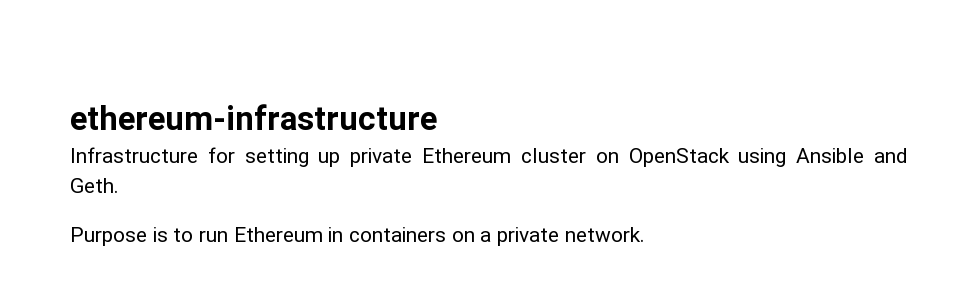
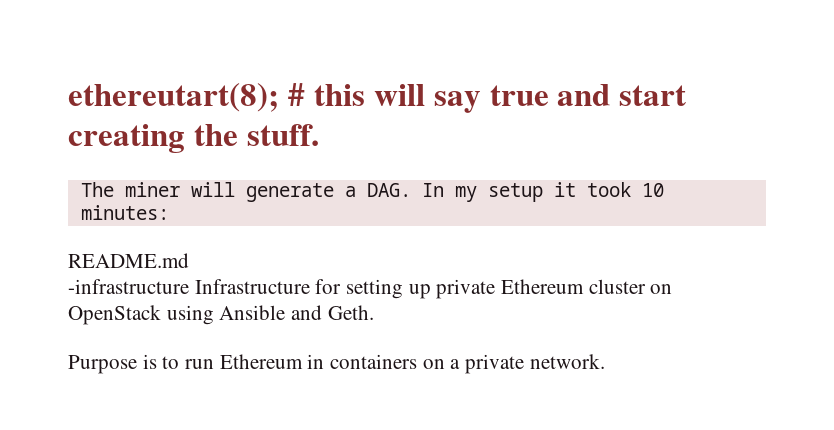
- ethereum-infrastructure
- Infrastructure for setting up private Ethereum cluster on OpenStack using Ansible and Geth.
+ ethereutart(8); # this will say true and start creating the stuff.
+ The miner will generate a DAG. In my setup it took 10 minutes:
+ README.md
+ -infrastructure Infrastructure for setting up private Ethereum cluster on OpenStack using Ansible and Geth.

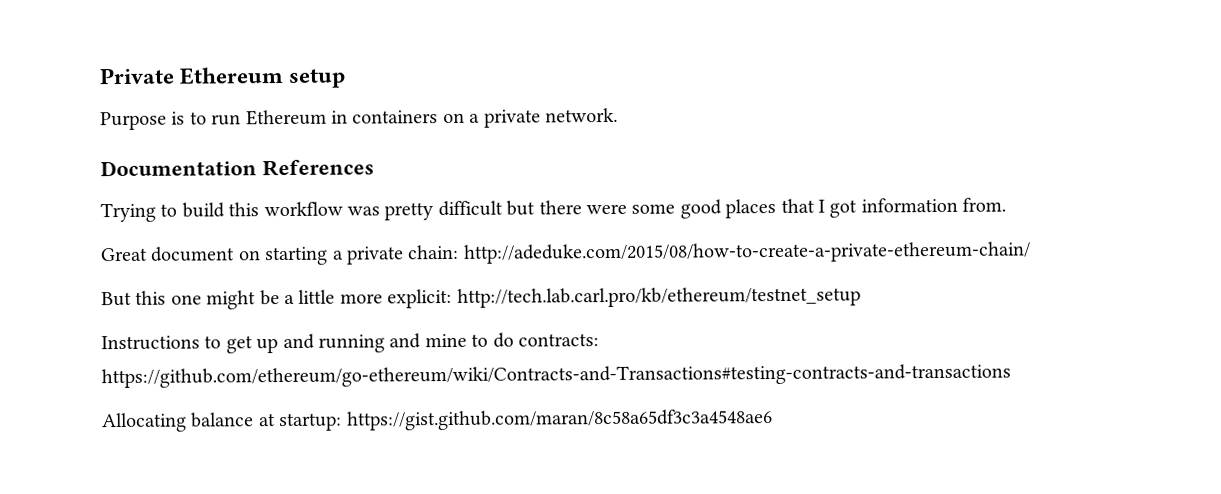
- ethereutart(8); # this will say true and start creating the stuff.
- The miner will generate a DAG. In my setup it took 10 minutes:
- README.md
- -infrastructure Infrastructure for setting up private Ethereum cluster on OpenStack using Ansible and Geth.
+ Private Ethereum setup
+ Documentation References
+ Trying to build this workflow was pretty difficult but there were some good places that I got information from.
+ Great document on starting a private chain: http://adeduke.com/2015/08/how-to-create-a-private-ethereum-chain/
+ But this one might be a little more explicit: http://tech.lab.carl.pro/kb/ethereum/testnet_setup
+ Instructions to get up and running and mine to do contracts: https://github.com/ethereum/go-ethereum/wiki/Contracts-and-Transactions#testing-contracts-and-transactions
+ Allocating balance at startup: https://gist.github.com/maran/8c58a65df3c3a4548ae6

